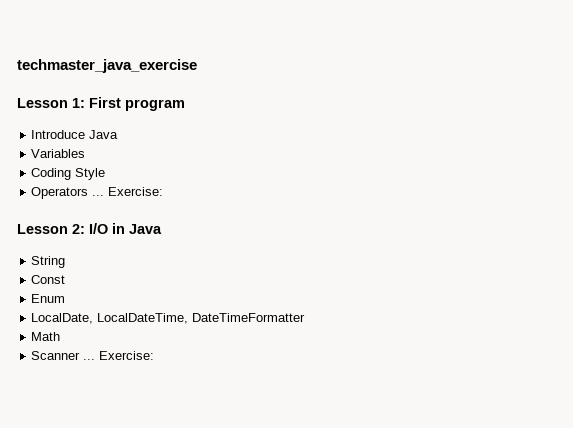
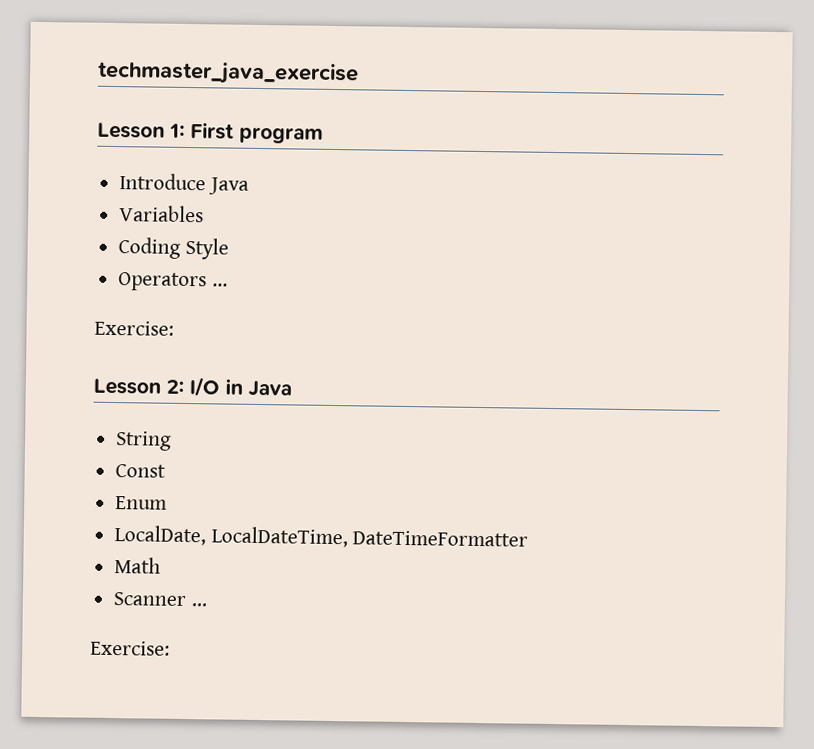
- Operators ... Exercise:
+ Operators ...
+ Exercise:
- Scanner ... Exercise:
+ Scanner ...
+ Exercise:

